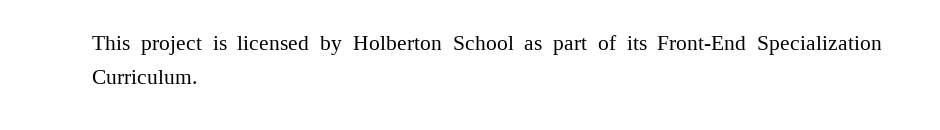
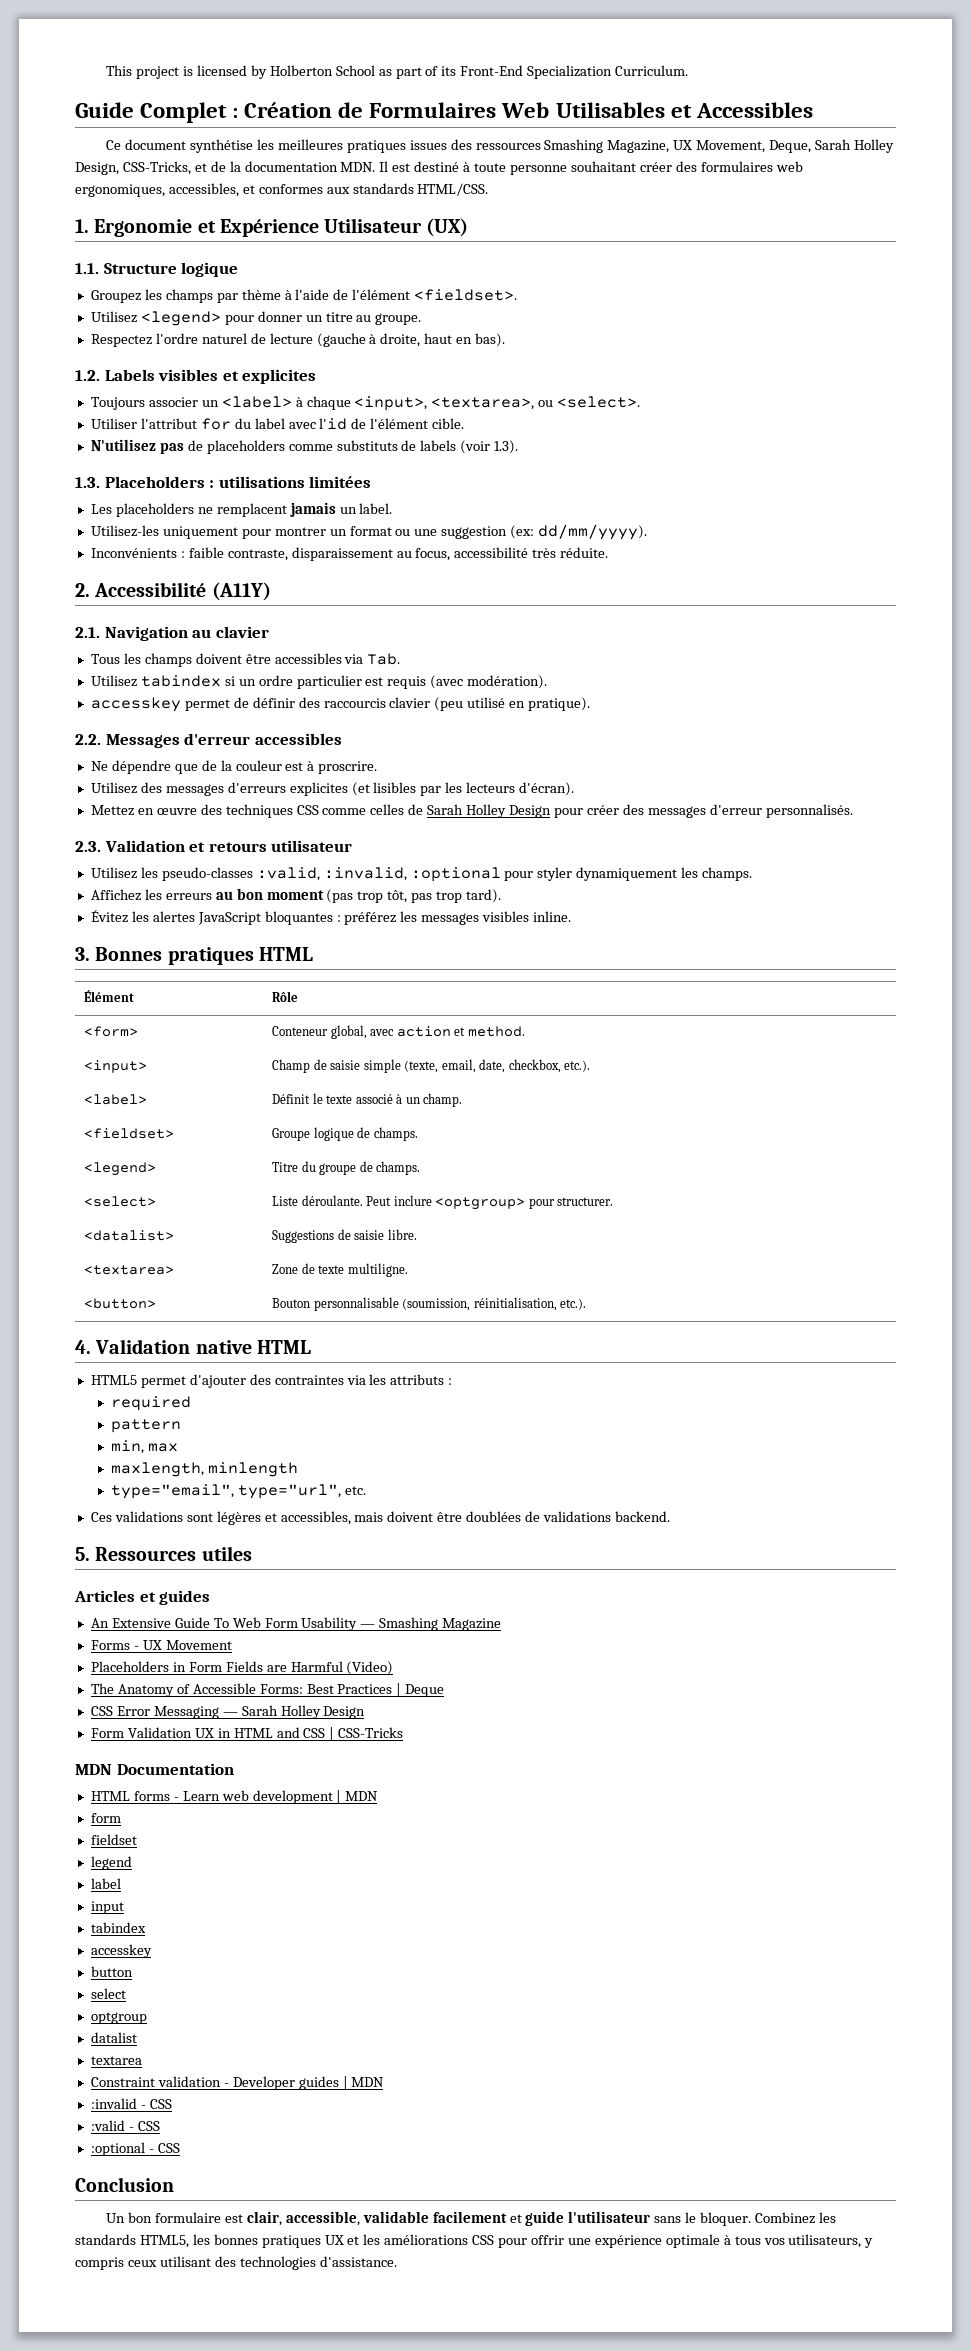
+ Guide Complet : Création de Formulaires Web Utilisables et Accessibles
+ Ce document synthétise les meilleures pratiques issues des ressources Smashing Magazine, UX Movement, Deque, Sarah Holley Design, CSS-Tricks, et de la documentation MDN. Il est destiné à toute personne souhaitant créer des formulaires web ergonomiques, accessibles, et conformes aux standards HTML/CSS.
+ 1. Ergonomie et Expérience Utilisateur (UX)
+ 1.1. Structure logique
+ Groupez les champs par thème à l'aide de l'élément <fieldset>.
+ Utilisez <legend> pour donner un titre au groupe.
+ Respectez l'ordre naturel de lecture (gauche à droite, haut en bas).
+ 1.2. Labels visibles et explicites
+ Toujours associer un <label> à chaque <input>, <textarea>, ou <select>.
+ Utiliser l'attribut for du label avec l'id de l'élément cible.
+ N'utilisez pas de placeholders comme substituts de labels (voir 1.3).
+ 1.3. Placeholders : utilisations limitées
+ Les placeholders ne remplacent jamais un label.
+ Utilisez-les uniquement pour montrer un format ou une suggestion (ex: dd/mm/yyyy).
+ Inconvénients : faible contraste, disparaissement au focus, accessibilité très réduite.
+ 2. Accessibilité (A11Y)
+ 2.1. Navigation au clavier
+ Tous les champs doivent être accessibles via Tab.
+ Utilisez tabindex si un ordre particulier est requis (avec modération).
+ accesskey permet de définir des raccourcis clavier (peu utilisé en pratique).
+ 2.2. Messages d'erreur accessibles
+ Ne dépendre que de la couleur est à proscrire.
+ Utilisez des messages d'erreurs explicites (et lisibles par les lecteurs d'écran).
+ Mettez en œuvre des techniques CSS comme celles de Sarah Holley Design pour créer des messages d'erreur personnalisés.
+ 2.3. Validation et retours utilisateur
+ Utilisez les pseudo-classes :valid, :invalid, :optional pour styler dynamiquement les champs.
+ Affichez les erreurs au bon moment (pas trop tôt, pas trop tard).
+ Évitez les alertes JavaScript bloquantes : préférez les messages visibles inline.
+ 3. Bonnes pratiques HTML
+ Élément | Rôle
+ <form> | Conteneur global, avec action et method.
+ <input> | Champ de saisie simple (texte, email, date, checkbox, etc.).
+ <label> | Définit le texte associé à un champ.
+ <fieldset> | Groupe logique de champs.
+ <legend> | Titre du groupe de champs.
+ <select> | Liste déroulante. Peut inclure <optgroup> pour structurer.
+ <datalist> | Suggestions de saisie libre.
+ <textarea> | Zone de texte multiligne.
+ <button> | Bouton personnalisable (soumission, réinitialisation, etc.).
+ 4. Validation native HTML
+ HTML5 permet d'ajouter des contraintes via les attributs :
+ required
+ pattern
+ min, max
+ maxlength, minlength
+ type="email", type="url", etc.
+ Ces validations sont légères et accessibles, mais doivent être doublées de validations backend.
+ 5. Ressources utiles
+ Articles et guides
+ An Extensive Guide To Web Form Usability — Smashing Magazine
+ Forms - UX Movement
+ Placeholders in Form Fields are Harmful (Video)
+ The Anatomy of Accessible Forms: Best Practices | Deque
+ CSS Error Messaging — Sarah Holley Design
+ Form Validation UX in HTML and CSS | CSS-Tricks
+ MDN Documentation
+ HTML forms - Learn web development | MDN
+ form
+ fieldset
+ legend
+ label
+ input
+ tabindex
+ accesskey
+ button
+ select
+ optgroup
+ datalist
+ textarea
+ Constraint validation - Developer guides | MDN
+ :invalid - CSS
+ :valid - CSS
+ :optional - CSS
+ Conclusion
+ Un bon formulaire est clair, accessible, validable facilement et guide l'utilisateur sans le bloquer. Combinez les standards HTML5, les bonnes pratiques UX et les améliorations CSS pour offrir une expérience optimale à tous vos utilisateurs, y compris ceux utilisant des technologies d'assistance.

